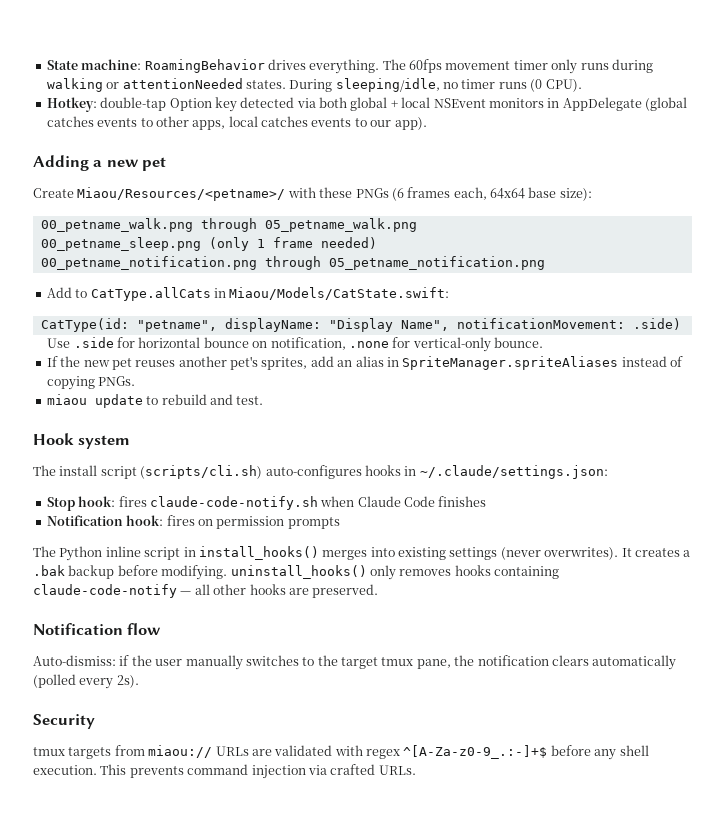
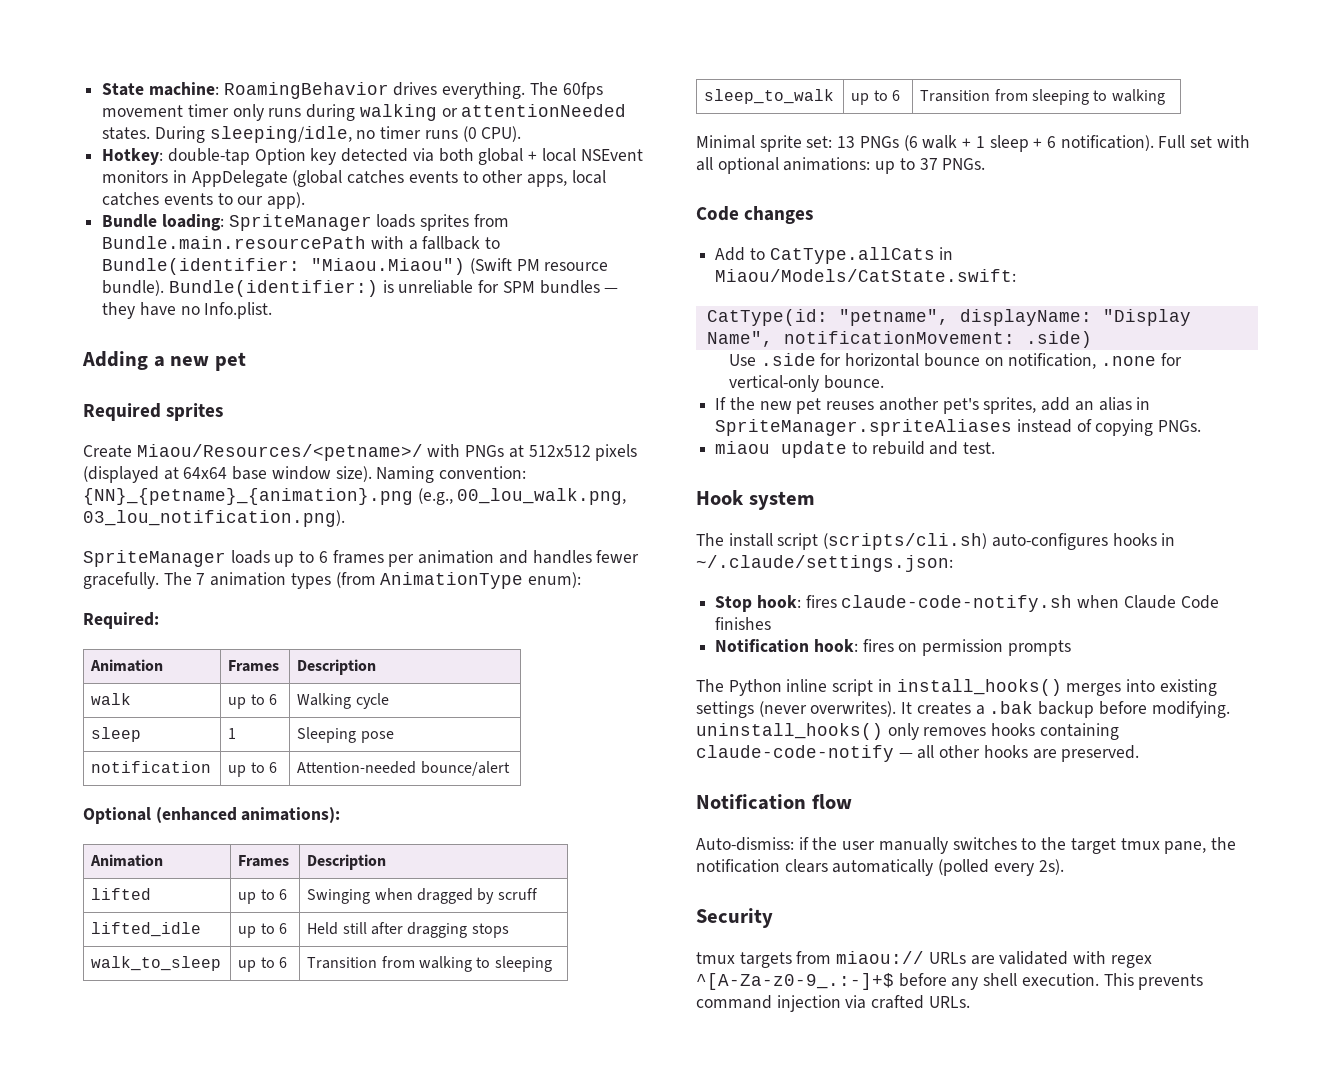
+ Bundle loading: SpriteManager loads sprites from Bundle.main.resourcePath with a fallback to Bundle(identifier: "Miaou.Miaou") (Swift PM resource bundle). Bundle(identifier:) is unreliable for SPM bundles — they have no Info.plist.
+ Required sprites
- Create Miaou/Resources/<petname>/ with these PNGs (6 frames each, 64x64 base size):
- 00_petname_walk.png through 05_petname_walk.png
- 00_petname_sleep.png (only 1 frame needed)
- 00_petname_notification.png through 05_petname_notification.png
+ Create Miaou/Resources/<petname>/ with PNGs at 512x512 pixels (displayed at 64x64 base window size). Naming convention: {NN}_{petname}_{animation}.png (e.g., 00_lou_walk.png, 03_lou_notification.png).
+ SpriteManager loads up to 6 frames per animation and handles fewer gracefully. The 7 animation types (from AnimationType enum):
+ Required:
+ Animation | Frames | Description
+ walk | up to 6 | Walking cycle
+ sleep | 1 | Sleeping pose
+ notification | up to 6 | Attention-needed bounce/alert
+ Optional (enhanced animations):
+ Animation | Frames | Description
+ lifted | up to 6 | Swinging when dragged by scruff
+ lifted_idle | up to 6 | Held still after dragging stops
+ walk_to_sleep | up to 6 | Transition from walking to sleeping
+ sleep_to_walk | up to 6 | Transition from sleeping to walking
+ Minimal sprite set: 13 PNGs (6 walk + 1 sleep + 6 notification). Full set with all optional animations: up to 37 PNGs.
+ Code changes

